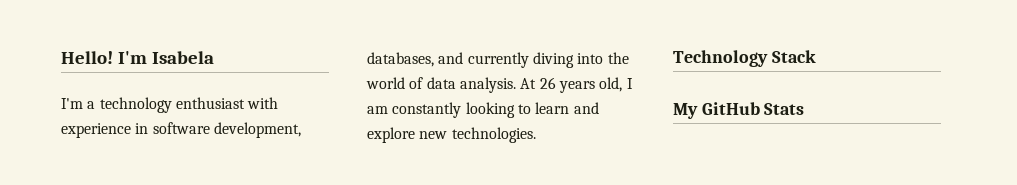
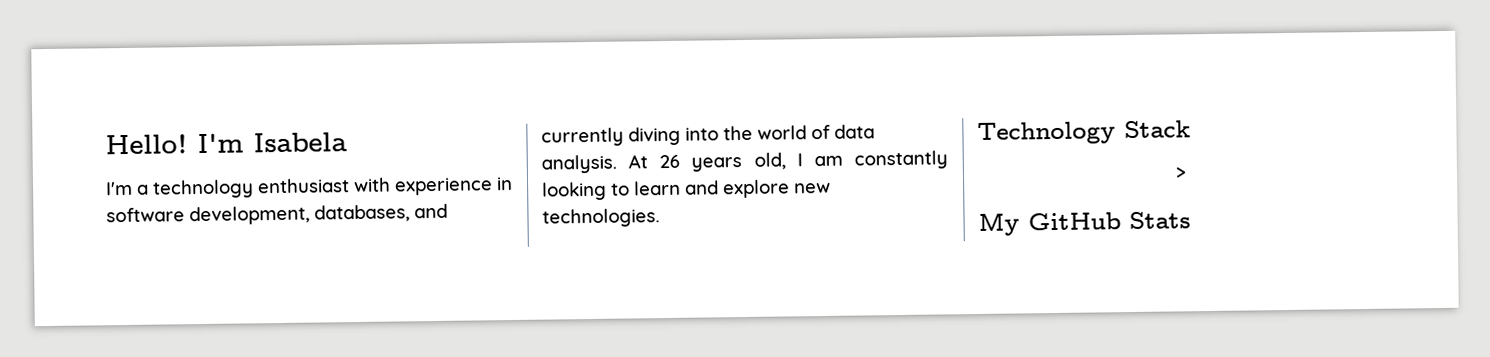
+ >

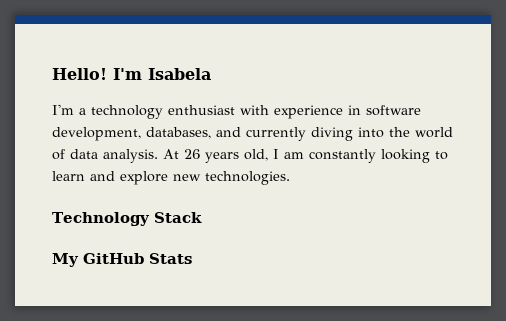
- >

